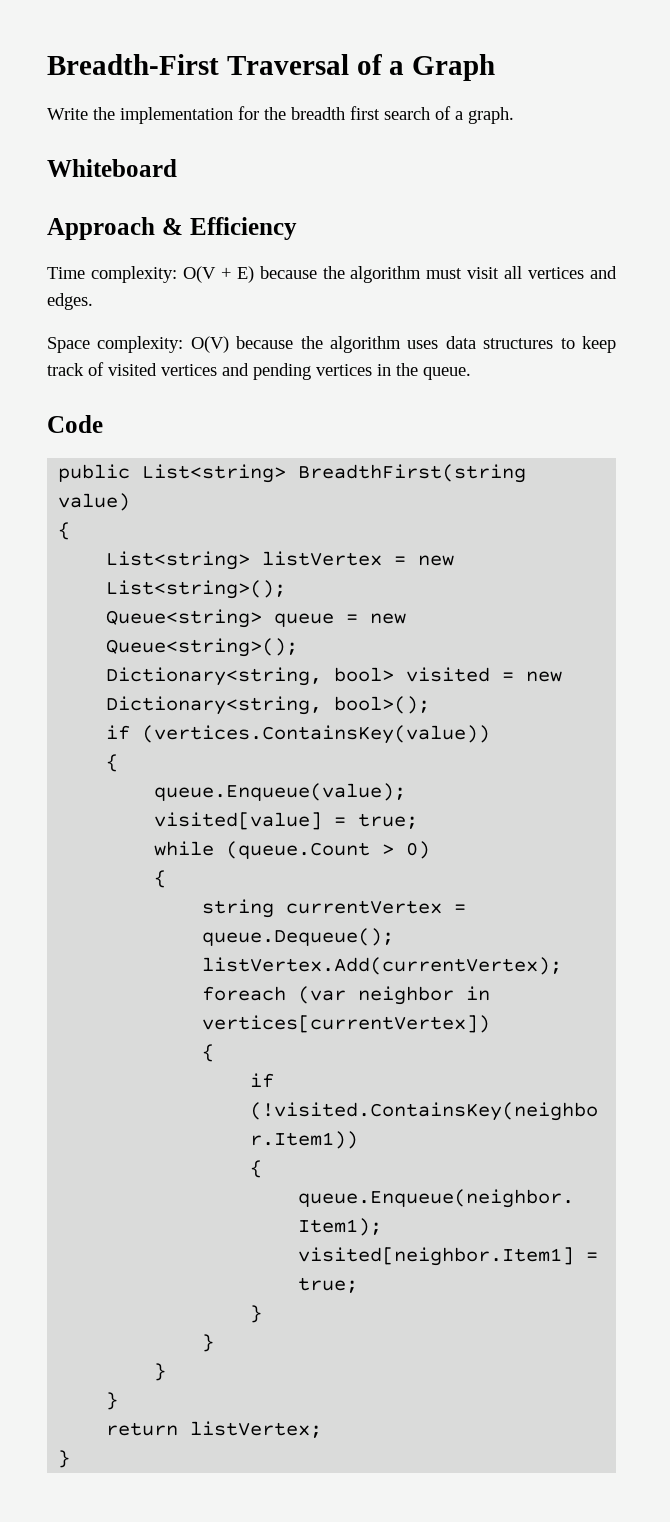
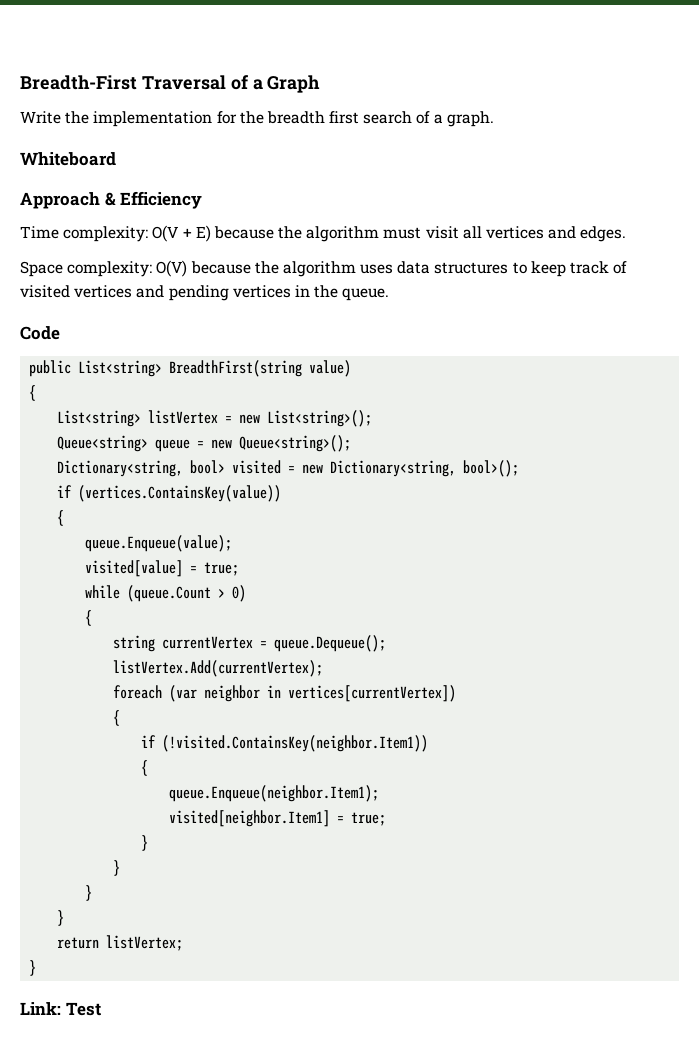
+ Link: Test

